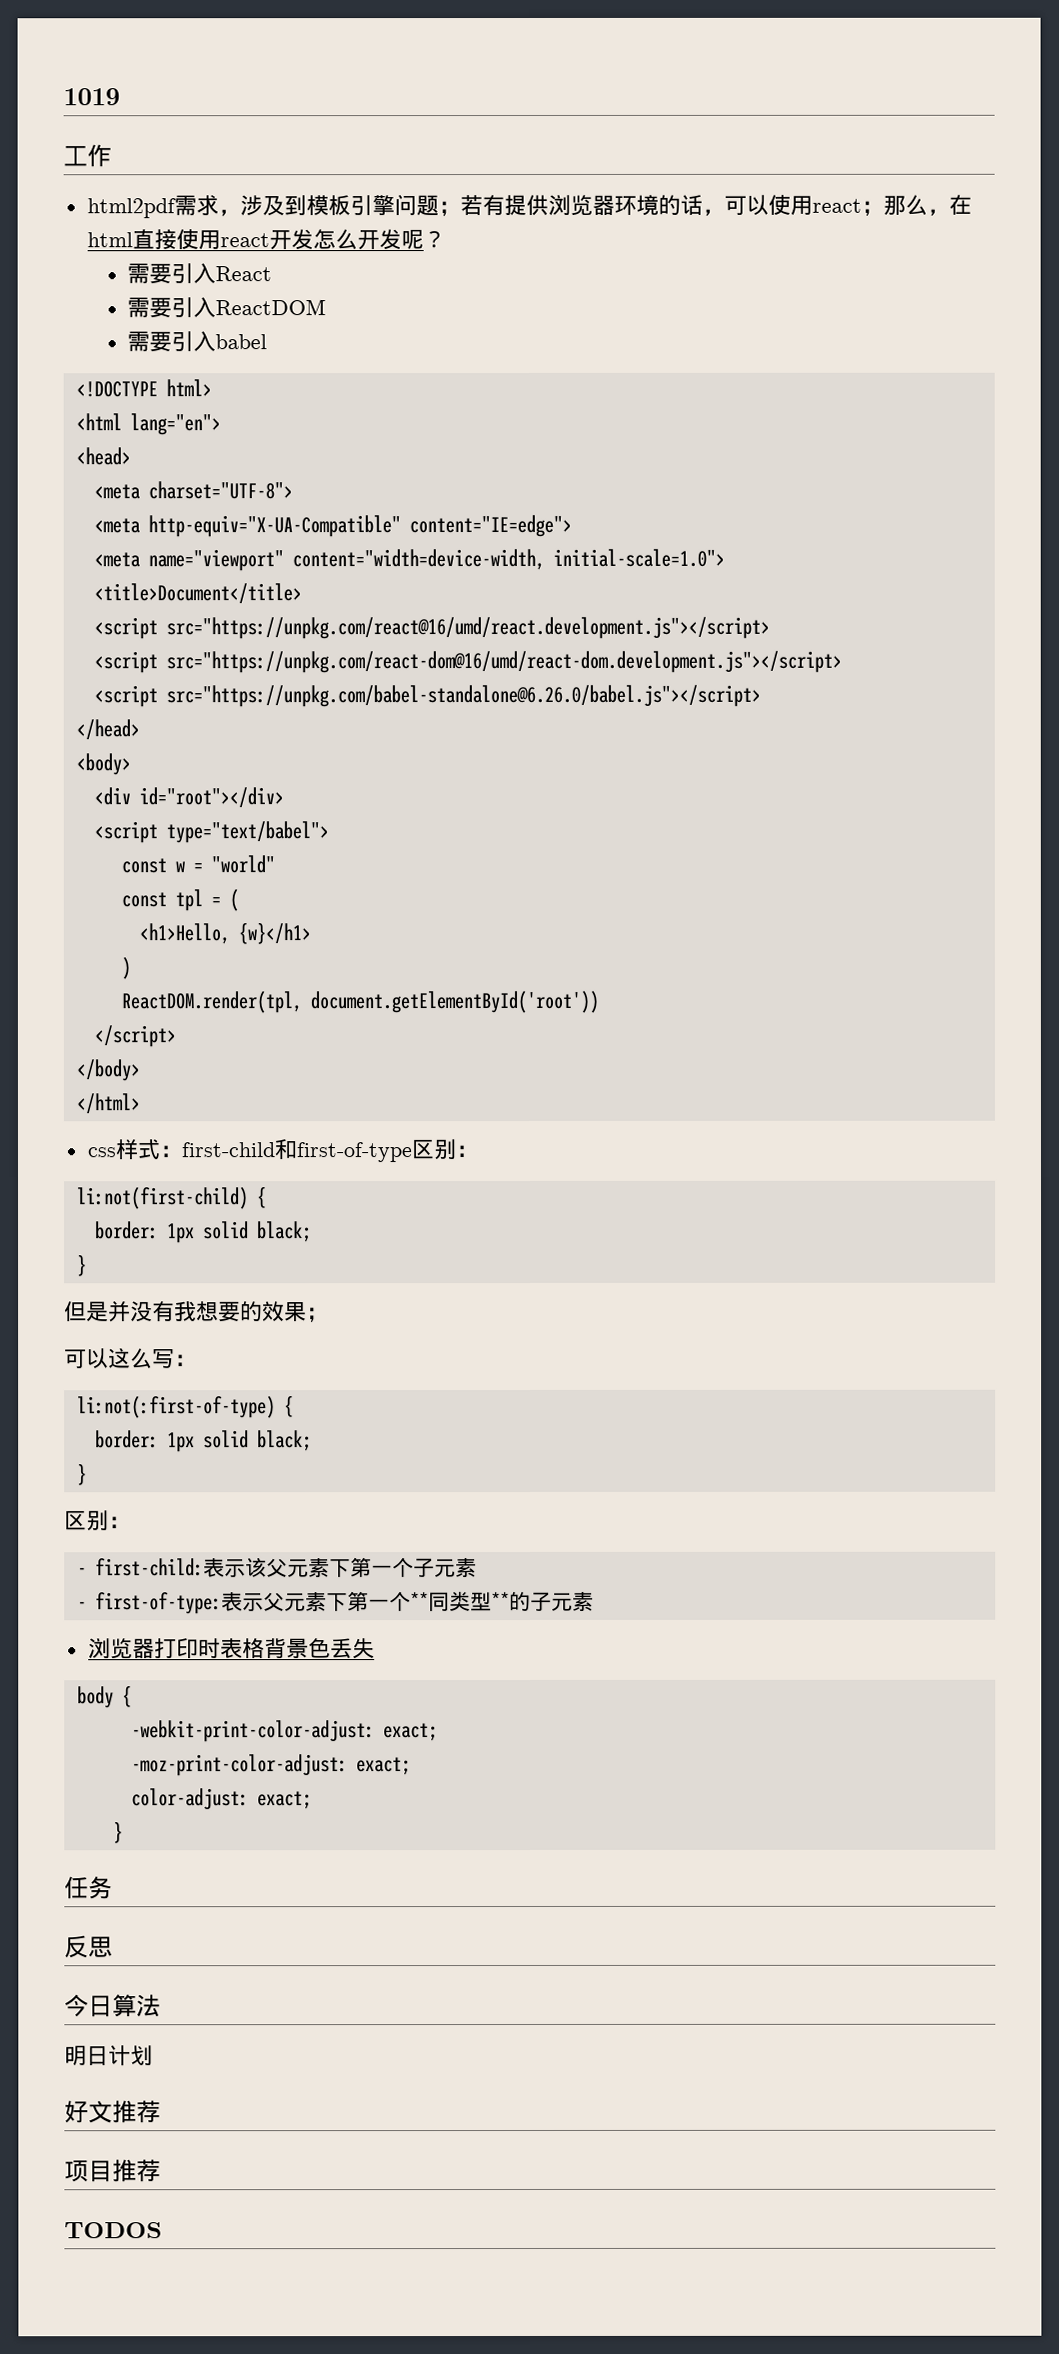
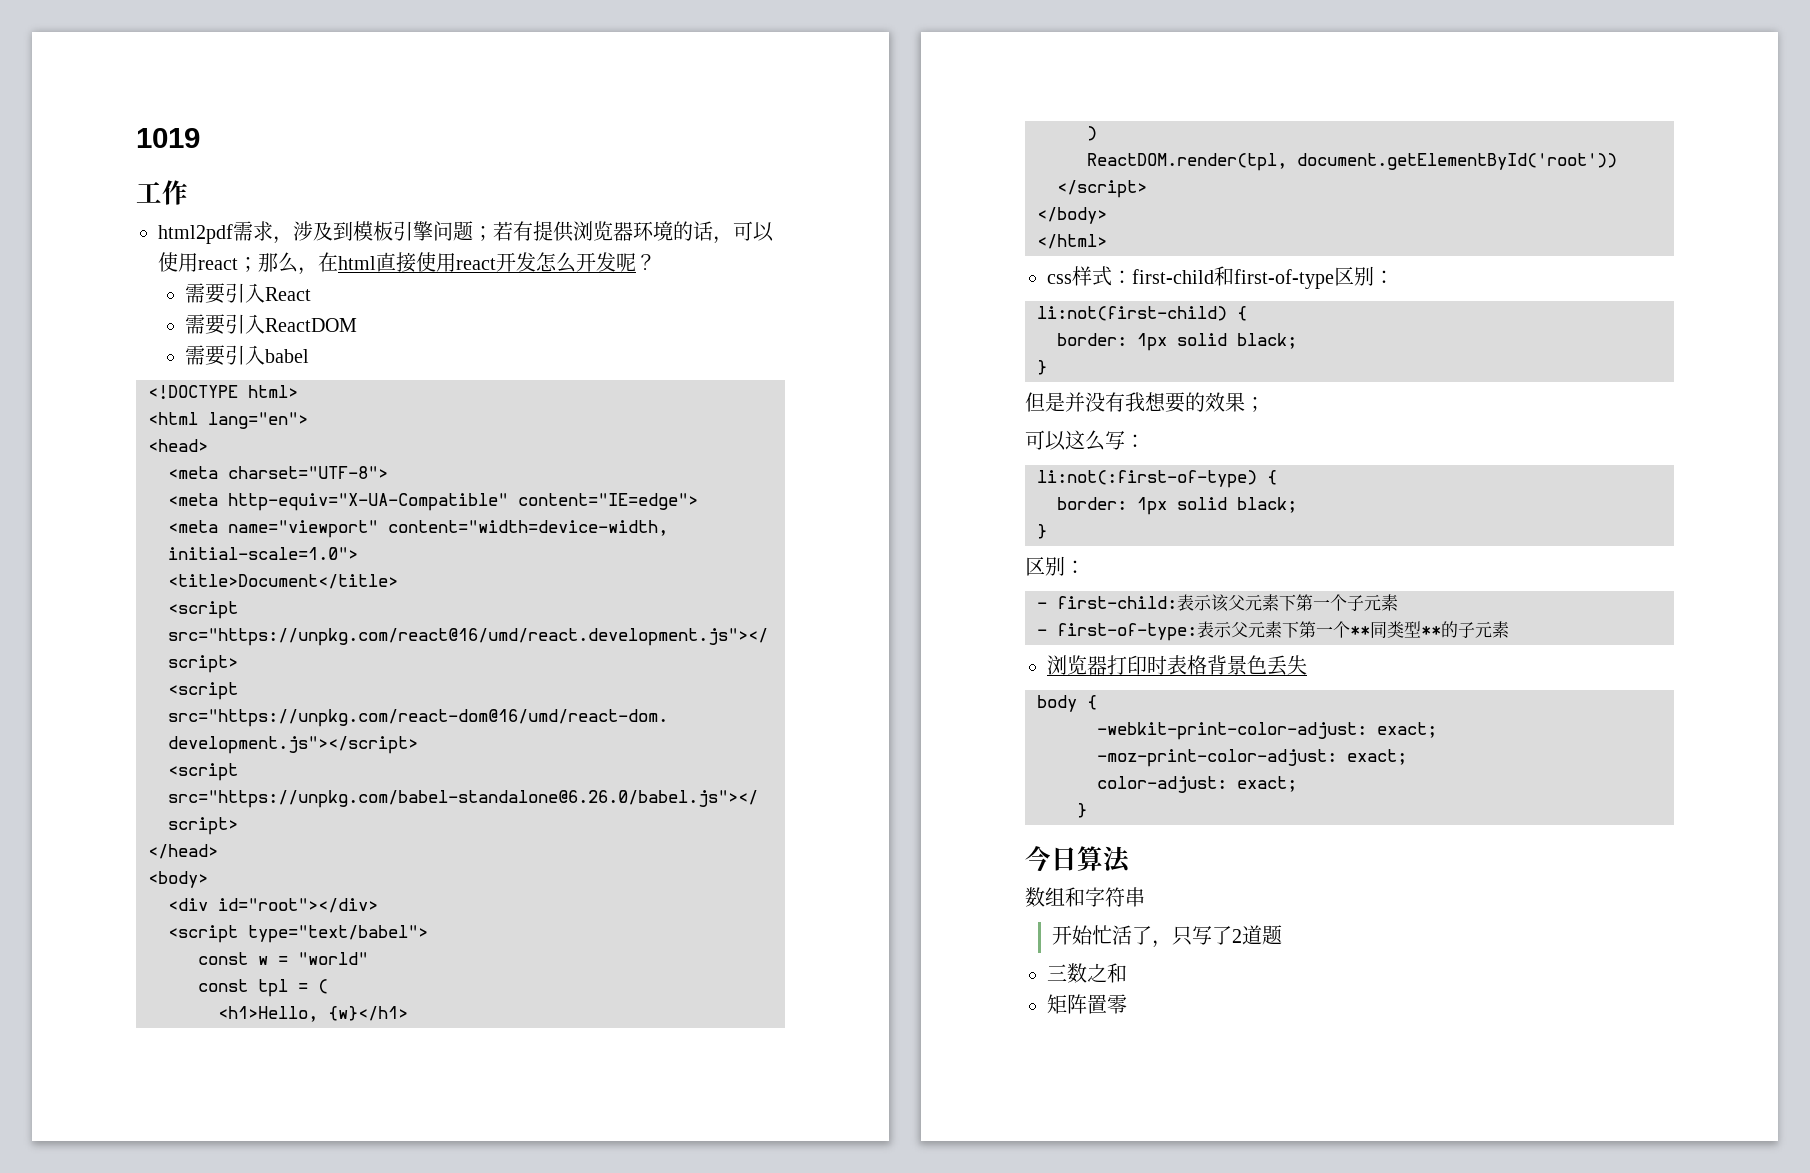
- 任务
- 反思
- 明日计划
- 好文推荐
- 项目推荐
- TODOS
+ 数组和字符串
+ 开始忙活了，只写了2道题
+ 三数之和
+ 矩阵置零

